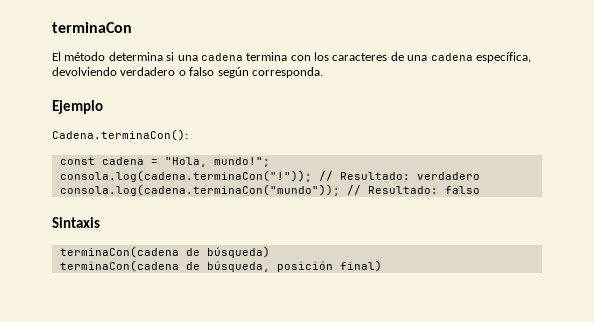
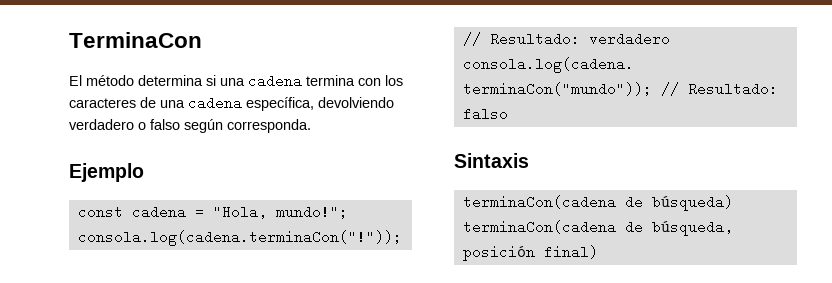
- terminaCon
+ TerminaCon
- Cadena.terminaCon():

